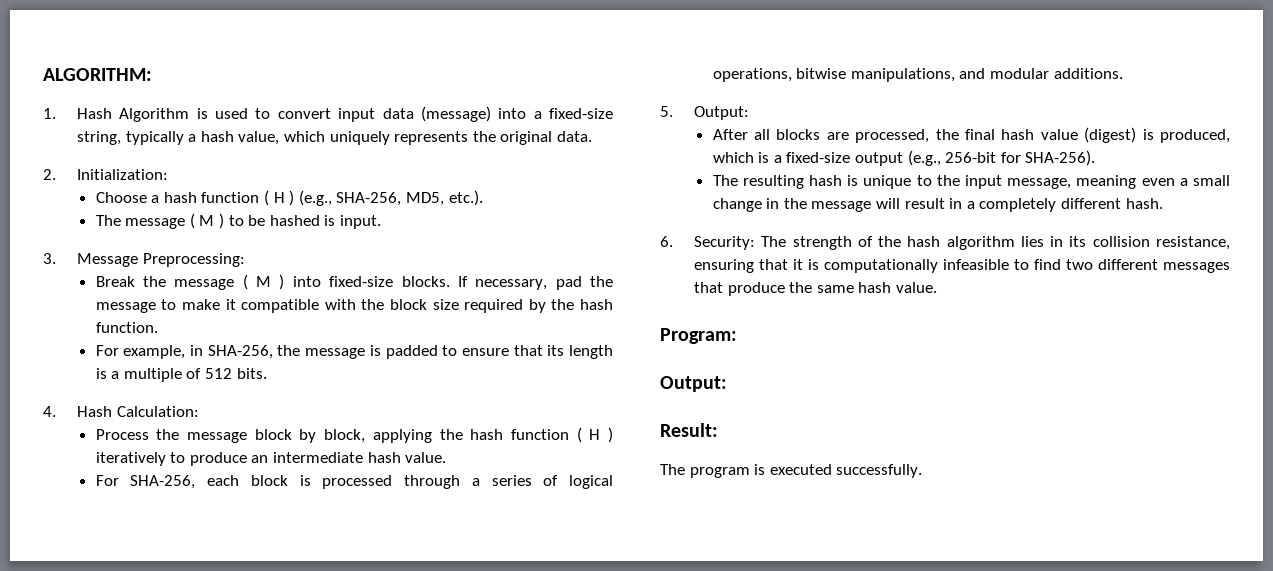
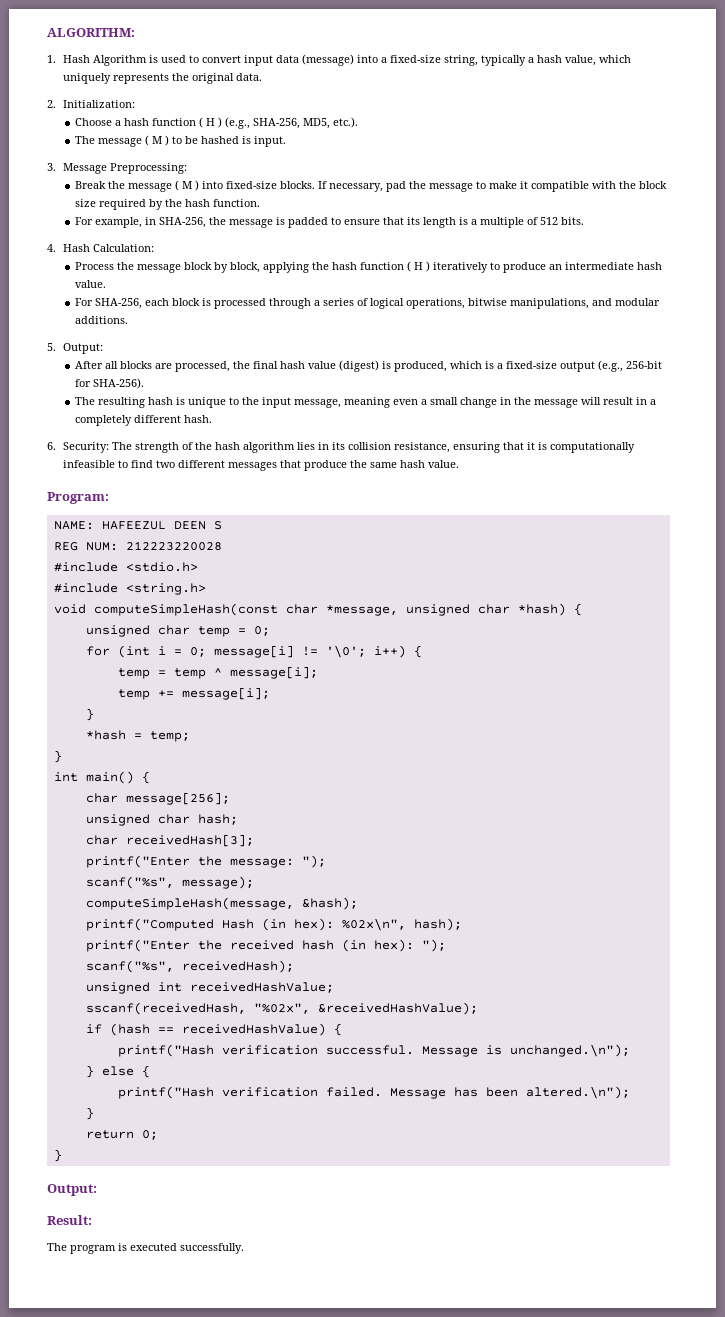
+ NAME: HAFEEZUL DEEN S
+ REG NUM: 212223220028
+ #include <stdio.h>
+ #include <string.h>
+ void computeSimpleHash(const char *message, unsigned char *hash) {
+ unsigned char temp = 0;
+ for (int i = 0; message[i] != '\0'; i++) {
+ temp = temp ^ message[i];
+ temp += message[i];
+ }
+ *hash = temp;
+ }
+ int main() {
+ char message[256];
+ unsigned char hash;
+ char receivedHash[3];
+ printf("Enter the message: ");
+ scanf("%s", message);
+ computeSimpleHash(message, &hash);
+ printf("Computed Hash (in hex): %02x\n", hash);
+ printf("Enter the received hash (in hex): ");
+ scanf("%s", receivedHash);
+ unsigned int receivedHashValue;
+ sscanf(receivedHash, "%02x", &receivedHashValue);
+ if (hash == receivedHashValue) {
+ printf("Hash verification successful. Message is unchanged.\n");
+ } else {
+ printf("Hash verification failed. Message has been altered.\n");
+ }
+ return 0;
+ }

